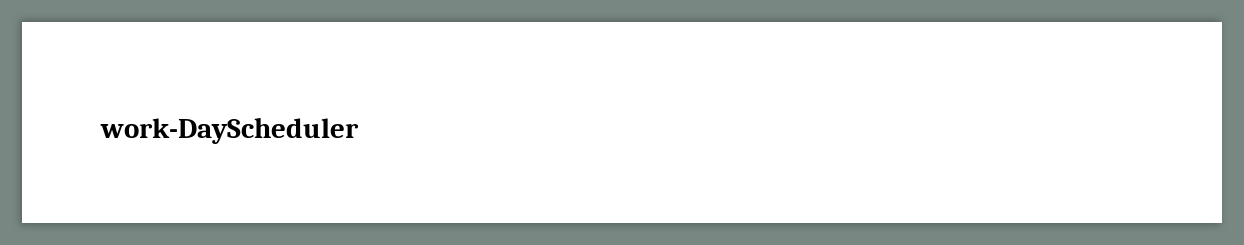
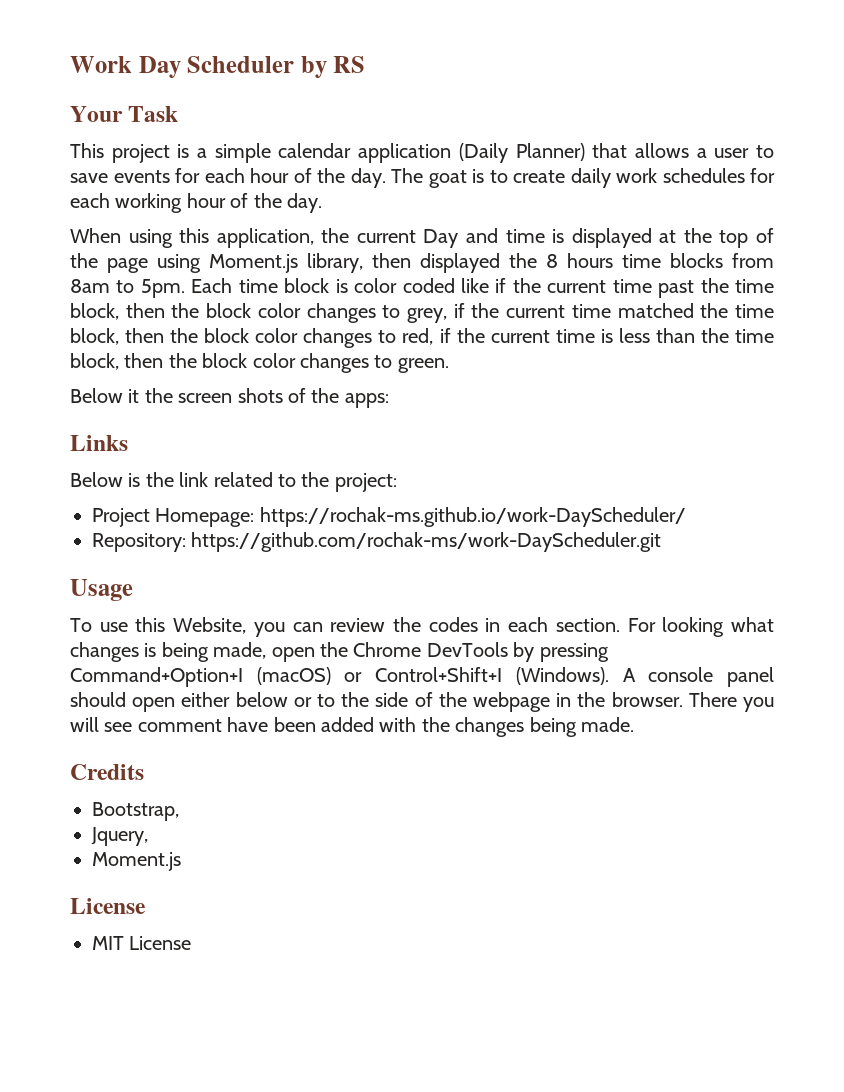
- work-DayScheduler
+ Work Day Scheduler by RS
+ Your Task
+ This project is a simple calendar application (Daily Planner) that allows a user to save events for each hour of the day. The goat is to create daily work schedules for each working hour of the day.
+ When using this application, the current Day and time is displayed at the top of the page using Moment.js library, then displayed the 8 hours time blocks from 8am to 5pm. Each time block is color coded like if the current time past the time block, then the block color changes to grey, if the current time matched the time block, then the block color changes to red, if the current time is less than the time block, then the block color changes to green.
+ Below it the screen shots of the apps:
+ Links
+ Below is the link related to the project:
+ Project Homepage: https://rochak-ms.github.io/work-DayScheduler/
+ Repository: https://github.com/rochak-ms/work-DayScheduler.git
+ Usage
+ To use this Website, you can review the codes in each section. For looking what changes is being made, open the Chrome DevTools by pressing Command+Option+I (macOS) or Control+Shift+I (Windows). A console panel should open either below or to the side of the webpage in the browser. There you will see comment have been added with the changes being made.
+ Credits
+ Bootstrap,
+ Jquery,
+ Moment.js
+ License
+ MIT License

